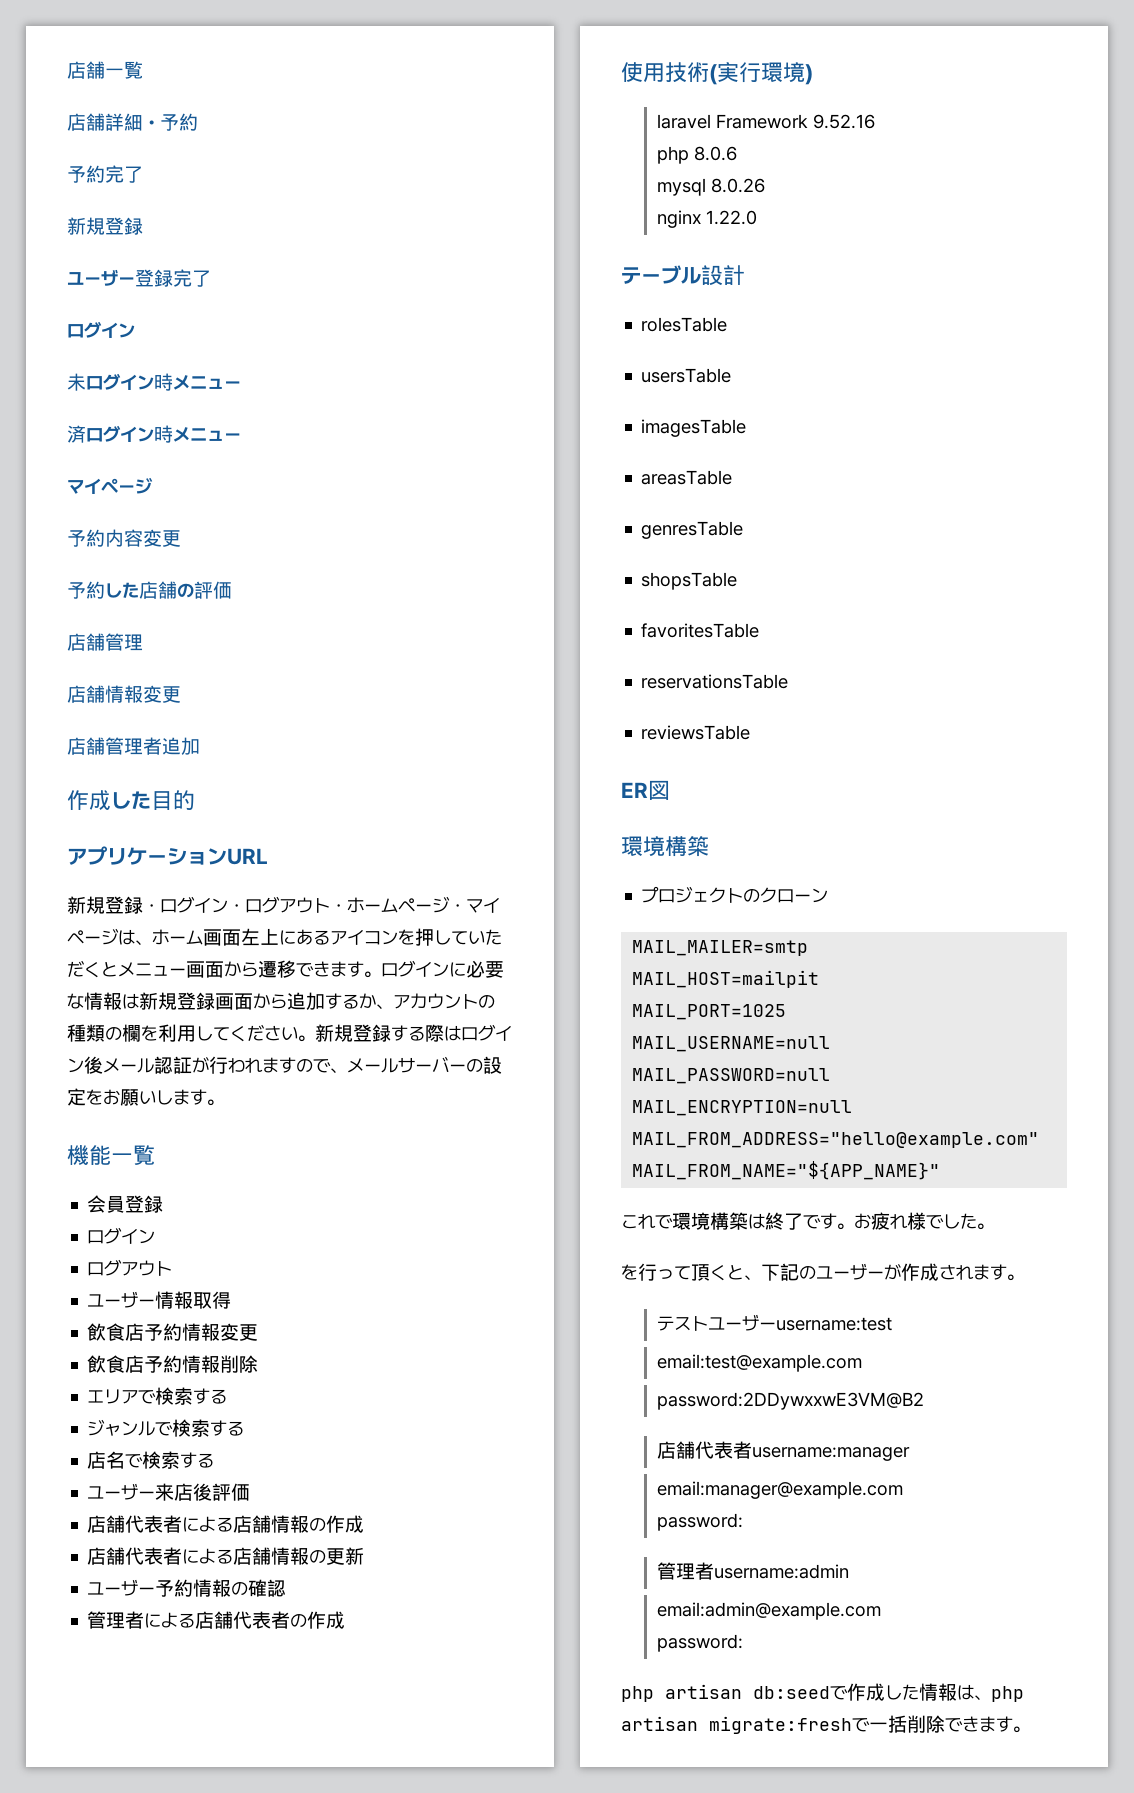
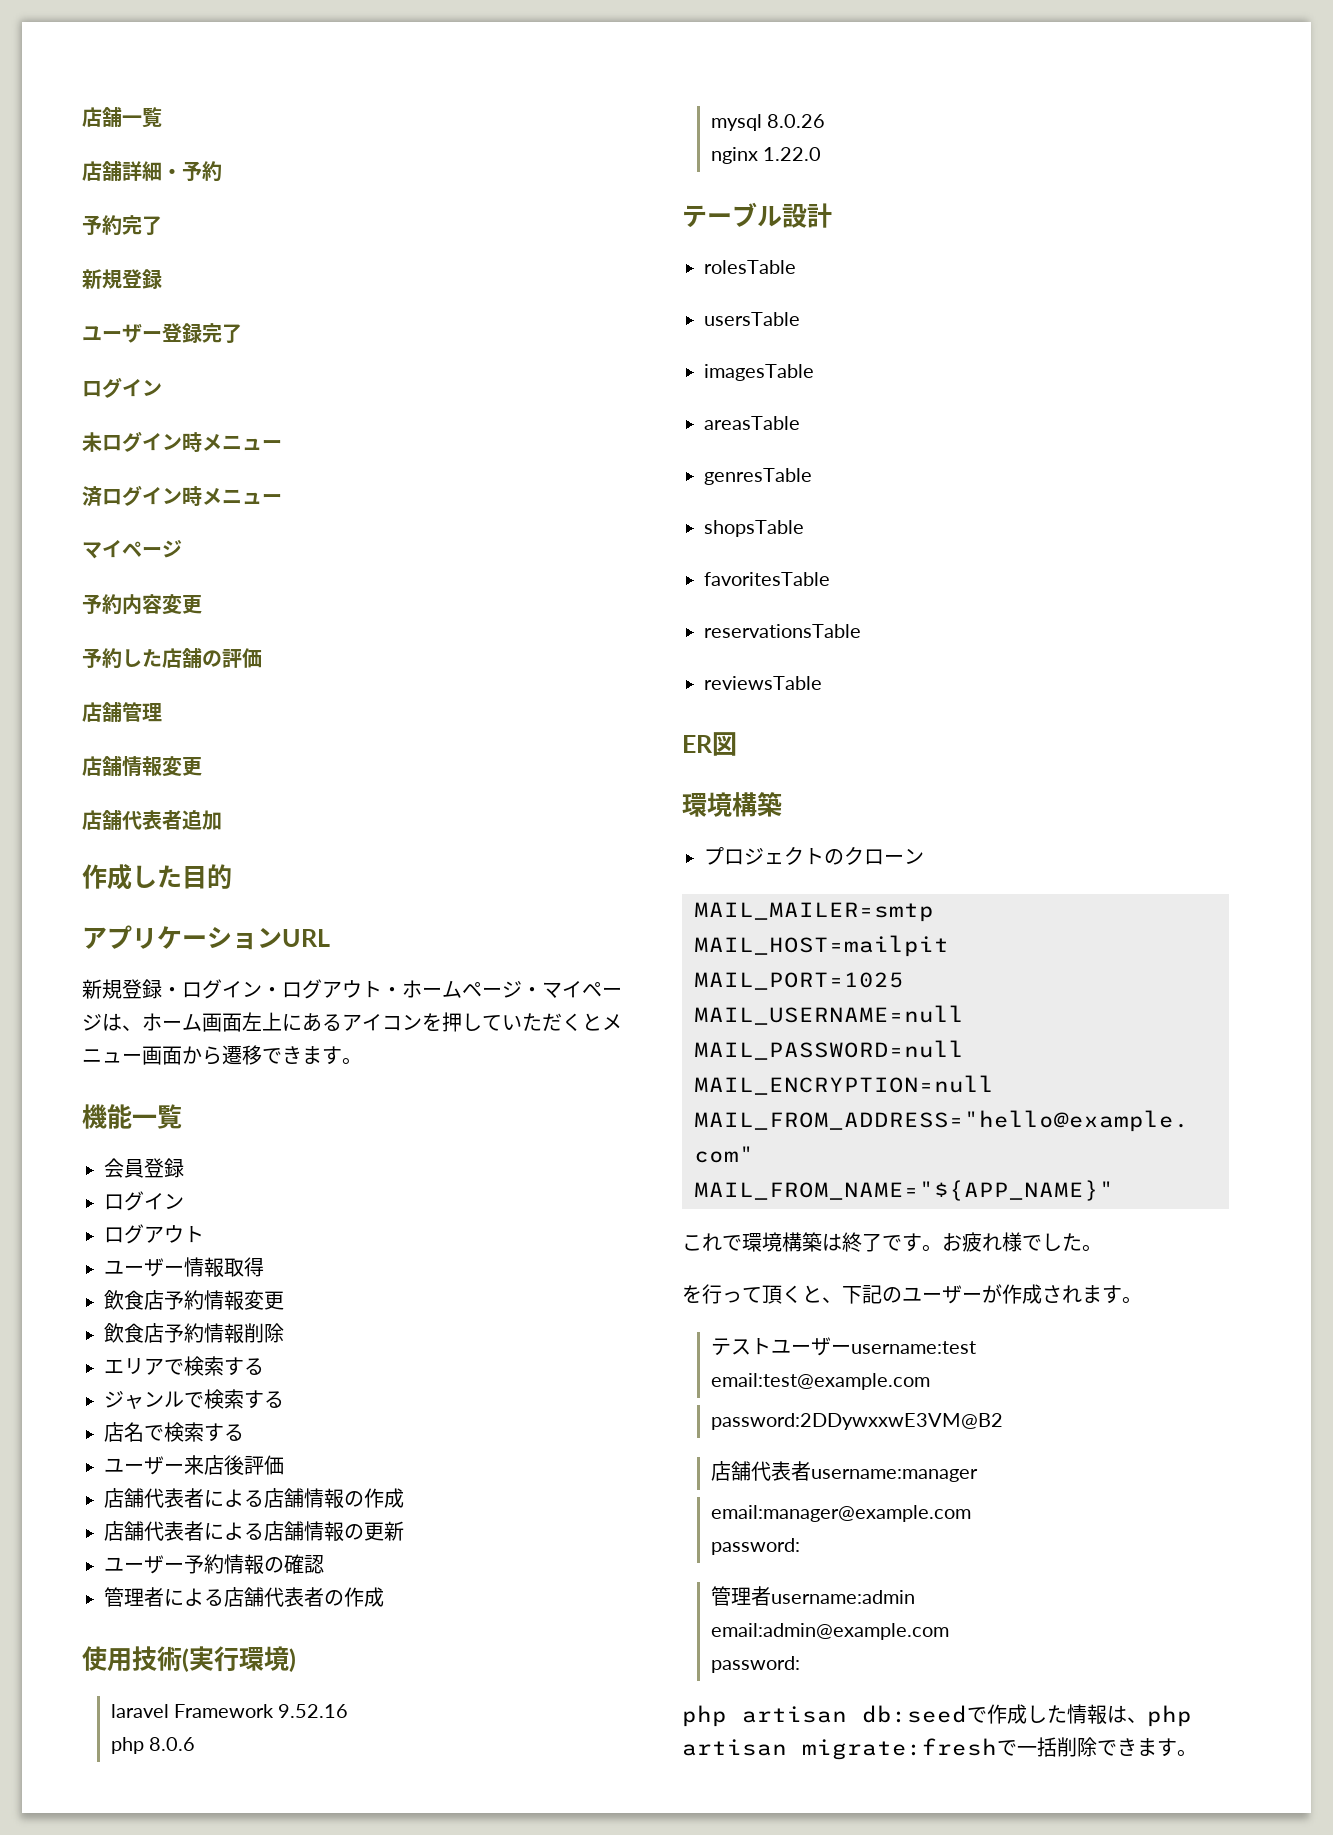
- 店舗管理者追加
+ 店舗代表者追加
- ログインに必要な情報は新規登録画面から追加するか、アカウントの種類の欄を利用してください。新規登録する際はログイン後メール認証が行われますので、メールサーバーの設定をお願いします。

